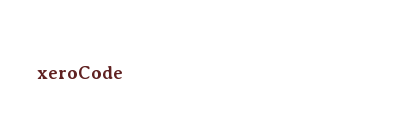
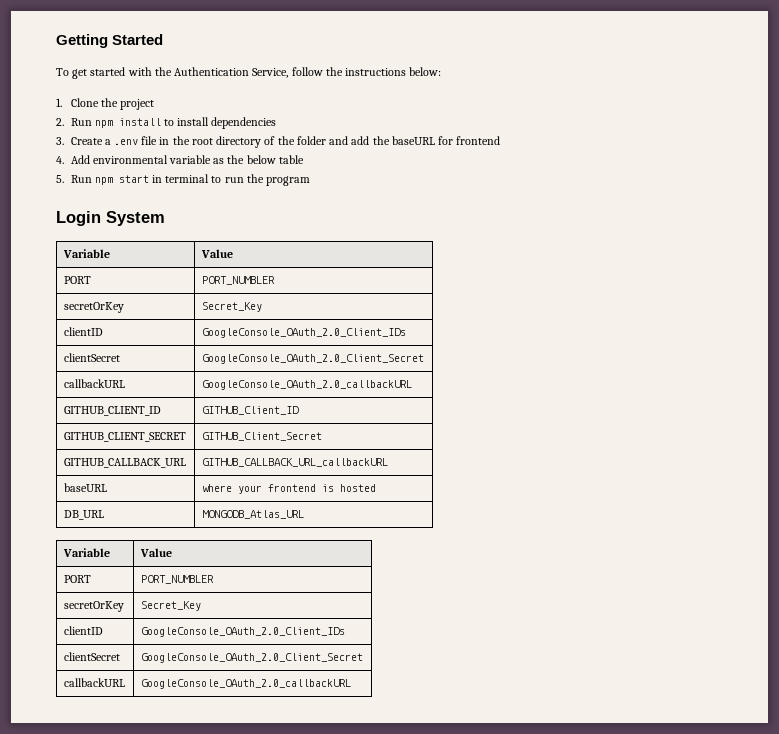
- xeroCode
+ Getting Started
+ To get started with the Authentication Service, follow the instructions below:
+ 1. Clone the project
+ 2. Run npm install to install dependencies
+ 3. Create a .env file in the root directory of the folder and add the baseURL for frontend
+ 4. Add environmental variable as the below table
+ 5. Run npm start in terminal to run the program
+ Login System
+ Variable | Value
+ PORT | PORT_NUMBLER
+ secretOrKey | Secret_Key
+ clientID | GoogleConsole_OAuth_2.0_Client_IDs
+ clientSecret | GoogleConsole_OAuth_2.0_Client_Secret
+ callbackURL | GoogleConsole_OAuth_2.0_callbackURL
+ GITHUB_CLIENT_ID | GITHUB_Client_ID
+ GITHUB_CLIENT_SECRET | GITHUB_Client_Secret
+ GITHUB_CALLBACK_URL | GITHUB_CALLBACK_URL_callbackURL
+ baseURL | where your frontend is hosted
+ DB_URL | MONGODB_Atlas_URL
+ Variable | Value
+ PORT | PORT_NUMBLER
+ secretOrKey | Secret_Key
+ clientID | GoogleConsole_OAuth_2.0_Client_IDs
+ clientSecret | GoogleConsole_OAuth_2.0_Client_Secret
+ callbackURL | GoogleConsole_OAuth_2.0_callbackURL

